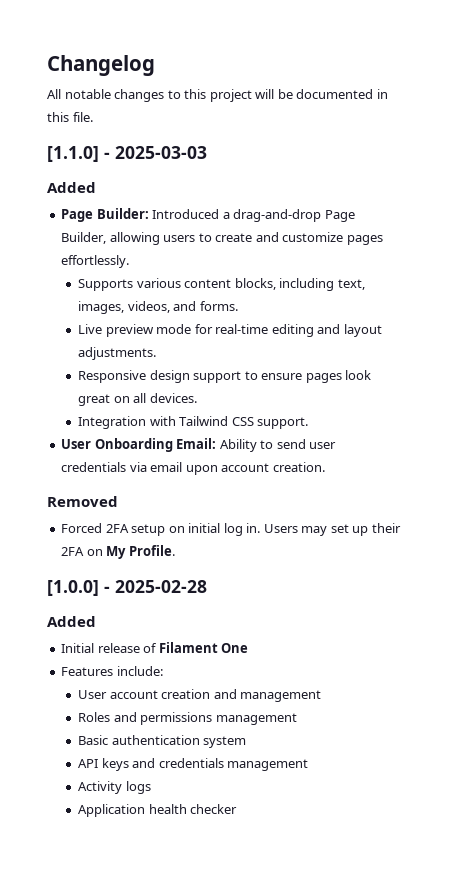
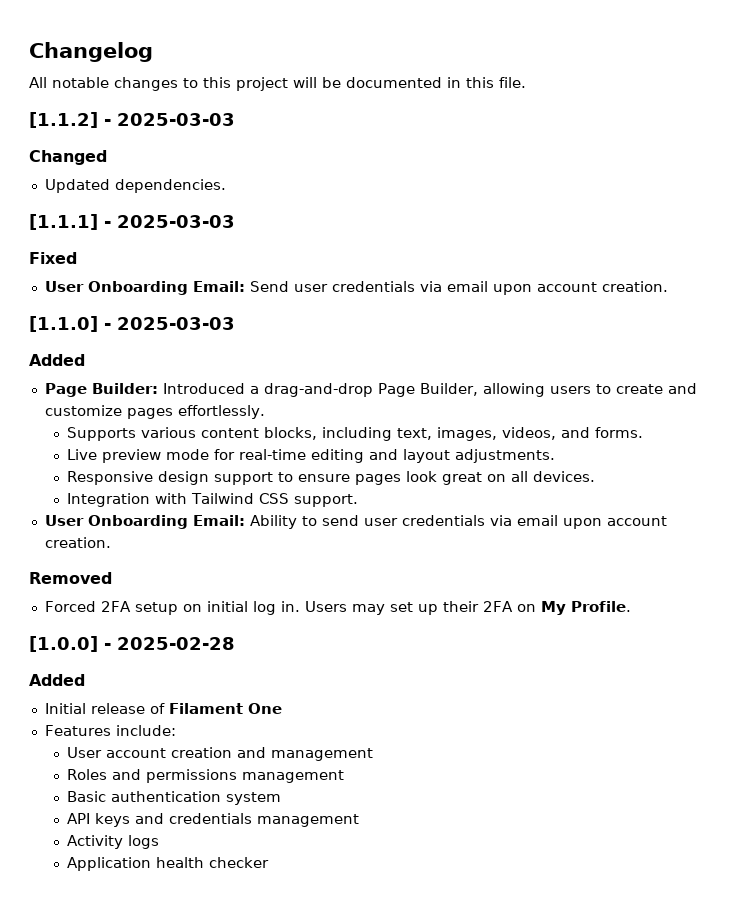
+ [1.1.2] - 2025-03-03
+ Changed
+ Updated dependencies.
+ [1.1.1] - 2025-03-03
+ Fixed
+ User Onboarding Email: Send user credentials via email upon account creation.

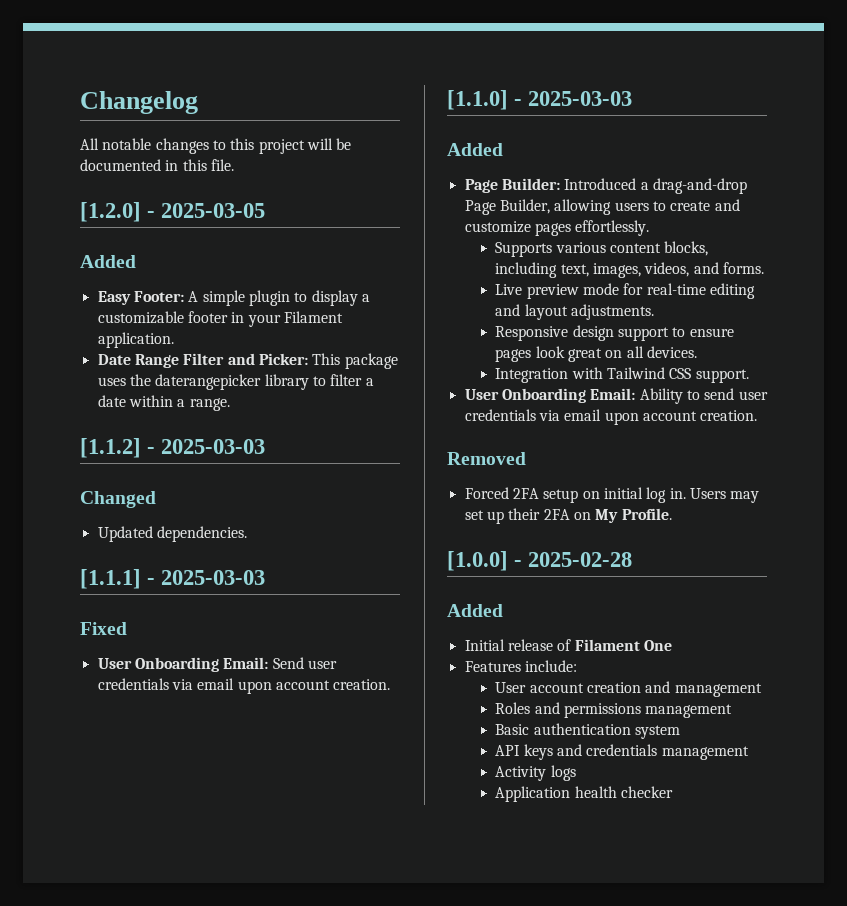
+ [1.2.0] - 2025-03-05
+ Added
+ Easy Footer: A simple plugin to display a customizable footer in your Filament application.
+ Date Range Filter and Picker: This package uses the daterangepicker library to filter a date within a range.

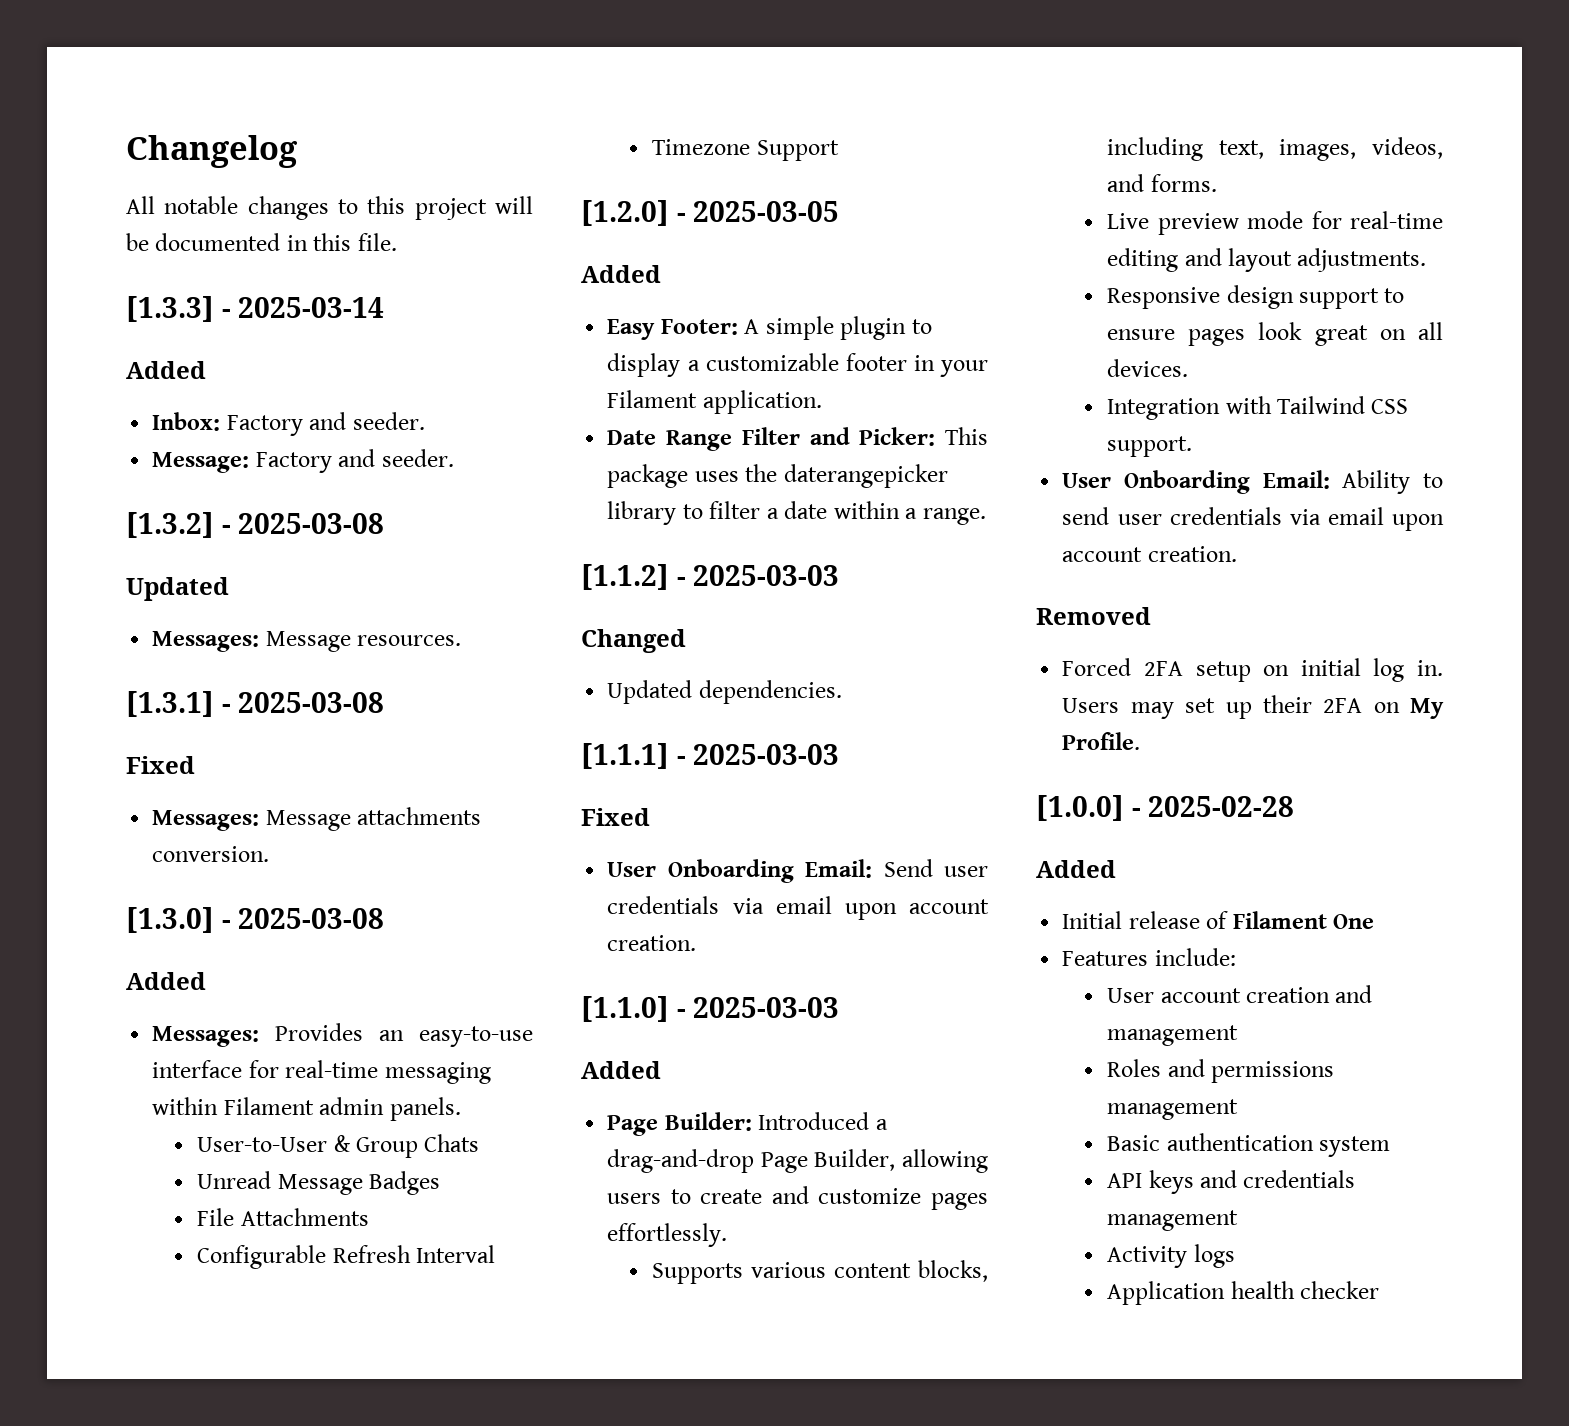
+ [1.3.3] - 2025-03-14
+ Added
+ Inbox: Factory and seeder.
+ Message: Factory and seeder.
+ [1.3.2] - 2025-03-08
+ Updated
+ Messages: Message resources.
+ [1.3.1] - 2025-03-08
+ Fixed
+ Messages: Message attachments conversion.
+ [1.3.0] - 2025-03-08
+ Added
+ Messages: Provides an easy-to-use interface for real-time messaging within Filament admin panels.
+ User-to-User & Group Chats
+ Unread Message Badges
+ File Attachments
+ Configurable Refresh Interval
+ Timezone Support

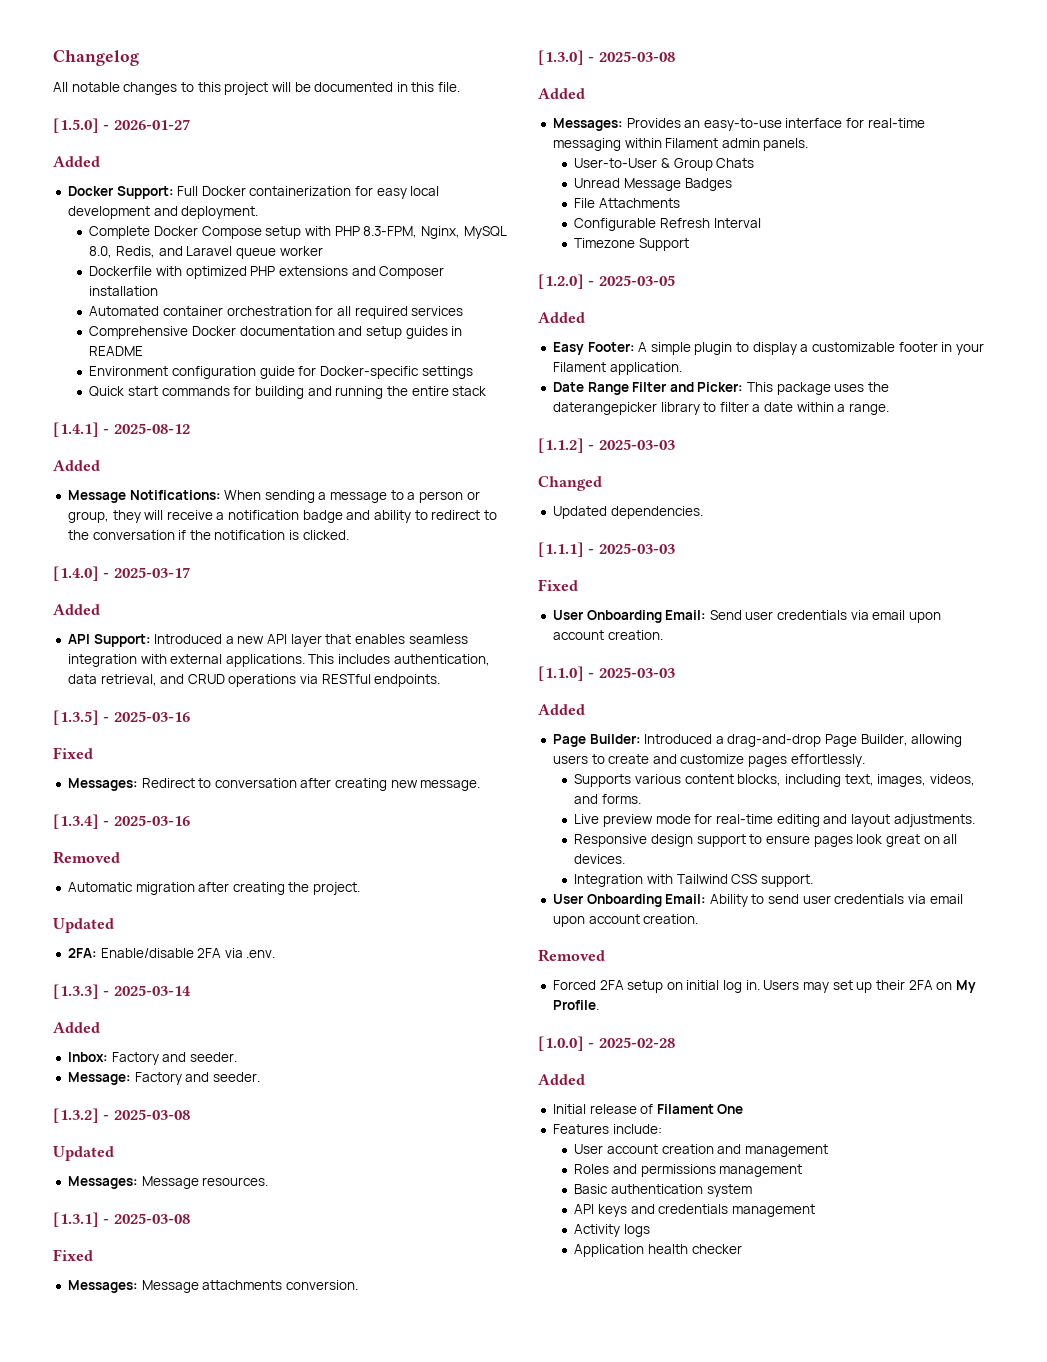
+ [1.5.0] - 2026-01-27
+ Added
+ Docker Support: Full Docker containerization for easy local development and deployment.
+ Complete Docker Compose setup with PHP 8.3-FPM, Nginx, MySQL 8.0, Redis, and Laravel queue worker
+ Dockerfile with optimized PHP extensions and Composer installation
+ Automated container orchestration for all required services
+ Comprehensive Docker documentation and setup guides in README
+ Environment configuration guide for Docker-specific settings
+ Quick start commands for building and running the entire stack
+ [1.4.1] - 2025-08-12
+ Added
+ Message Notifications: When sending a message to a person or group, they will receive a notification badge and ability to redirect to the conversation if the notification is clicked.
+ [1.4.0] - 2025-03-17
+ Added
+ API Support: Introduced a new API layer that enables seamless integration with external applications. This includes authentication, data retrieval, and CRUD operations via RESTful endpoints.
+ [1.3.5] - 2025-03-16
+ Fixed
+ Messages: Redirect to conversation after creating new message.
+ [1.3.4] - 2025-03-16
+ Removed
+ Automatic migration after creating the project.
+ Updated
+ 2FA: Enable/disable 2FA via .env.

